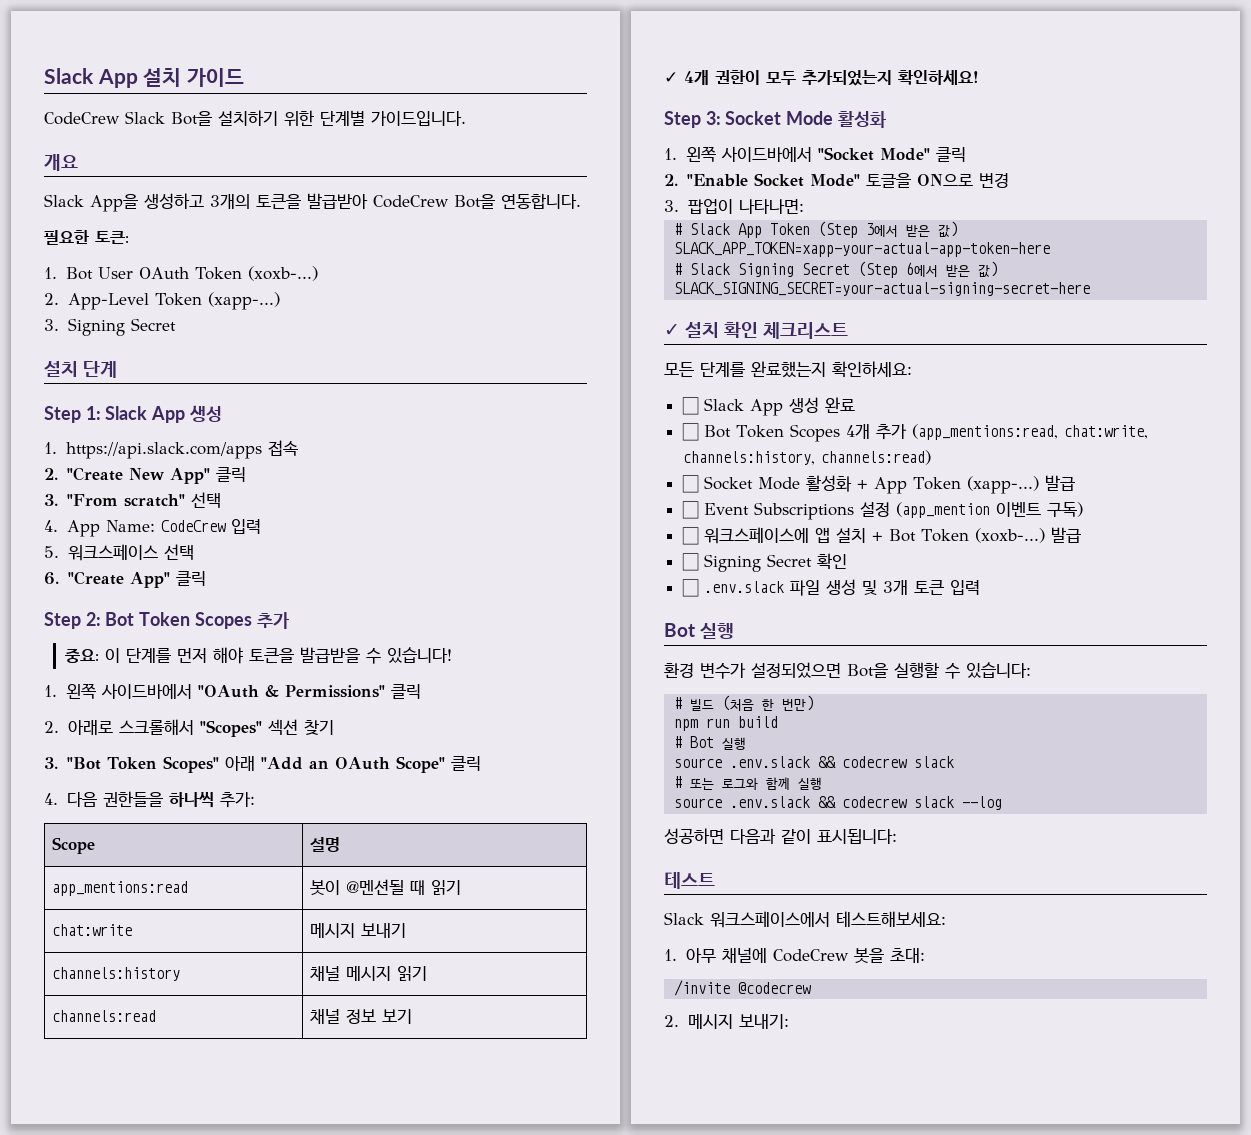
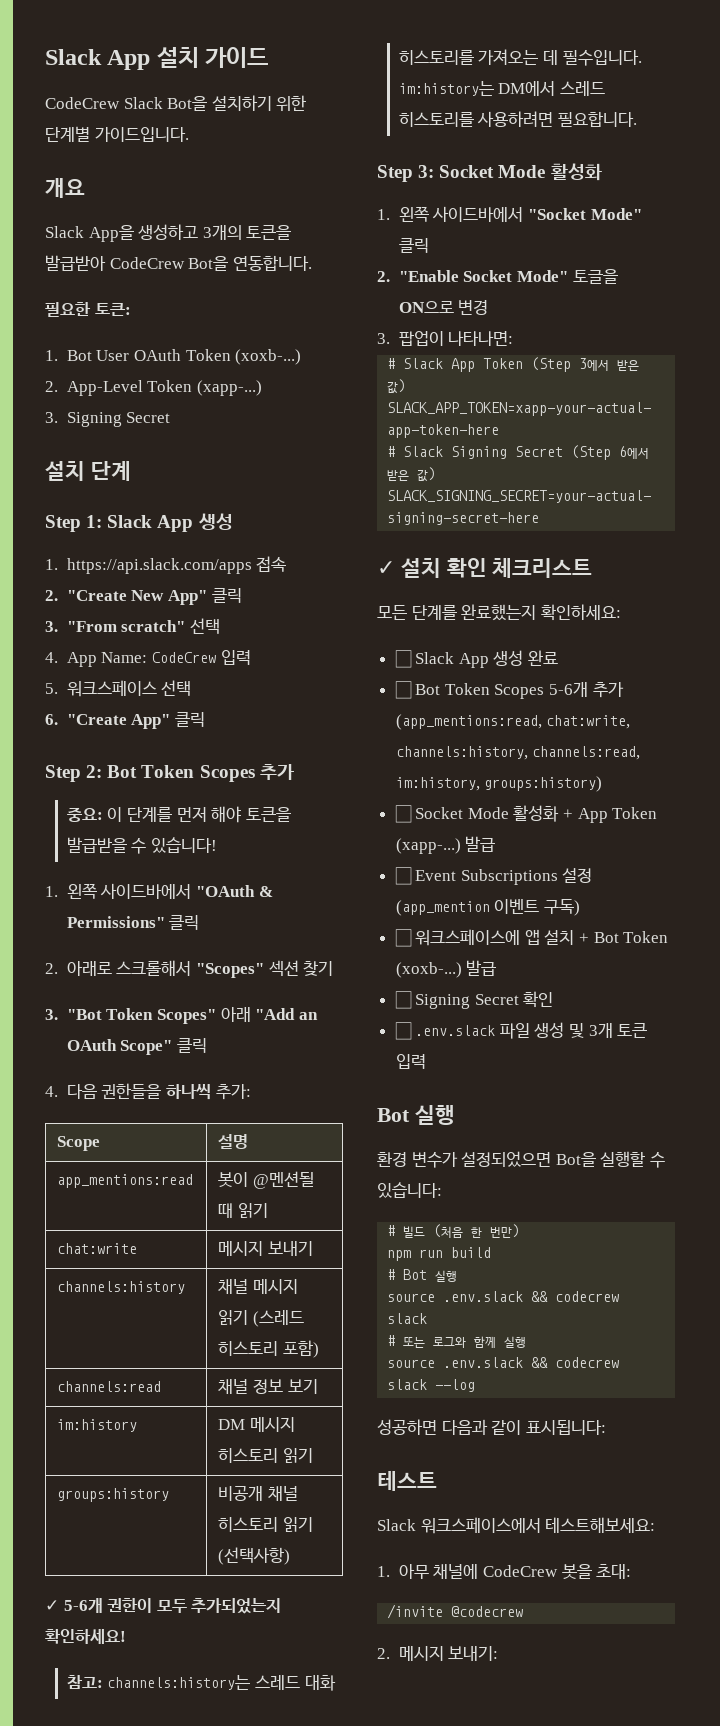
- channels:history | 채널 메시지 읽기
+ channels:history | 채널 메시지 읽기 (스레드 히스토리 포함)
- ✓ 4개 권한이 모두 추가되었는지 확인하세요!
+ im:history | DM 메시지 히스토리 읽기
+ groups:history | 비공개 채널 히스토리 읽기 (선택사항)
+ ✓ 5-6개 권한이 모두 추가되었는지 확인하세요!
+ 참고: channels:history는 스레드 대화 히스토리를 가져오는 데 필수입니다. im:history는 DM에서 스레드 히스토리를 사용하려면 필요합니다.
- ☐ Bot Token Scopes 4개 추가 (app_mentions:read, chat:write, channels:history, channels:read)
+ ☐ Bot Token Scopes 5-6개 추가 (app_mentions:read, chat:write, channels:history, channels:read, im:history, groups:history)

